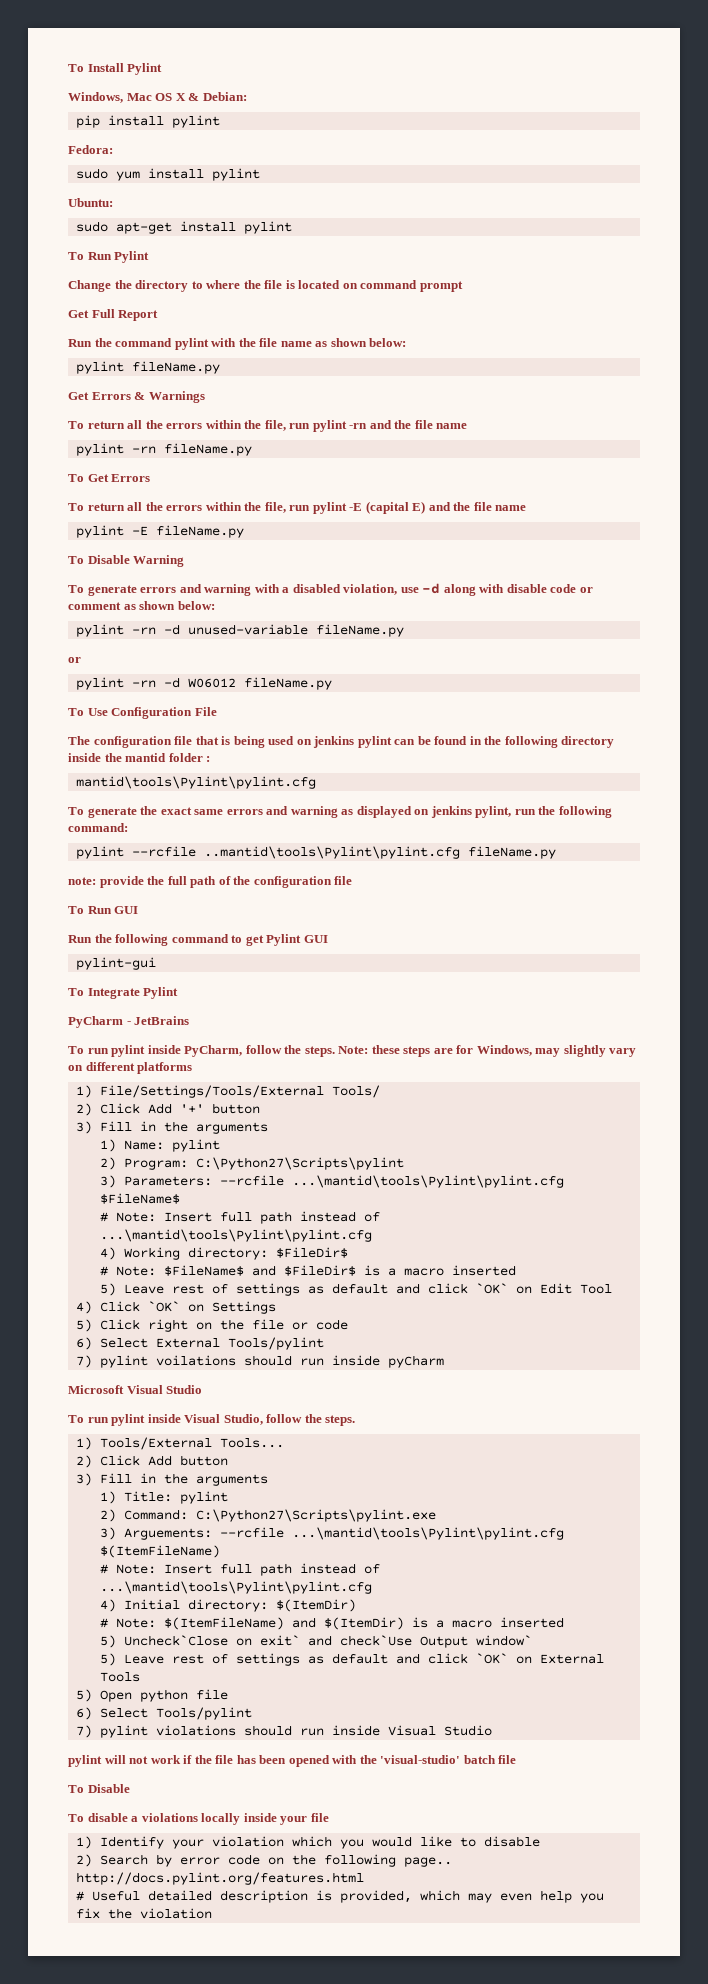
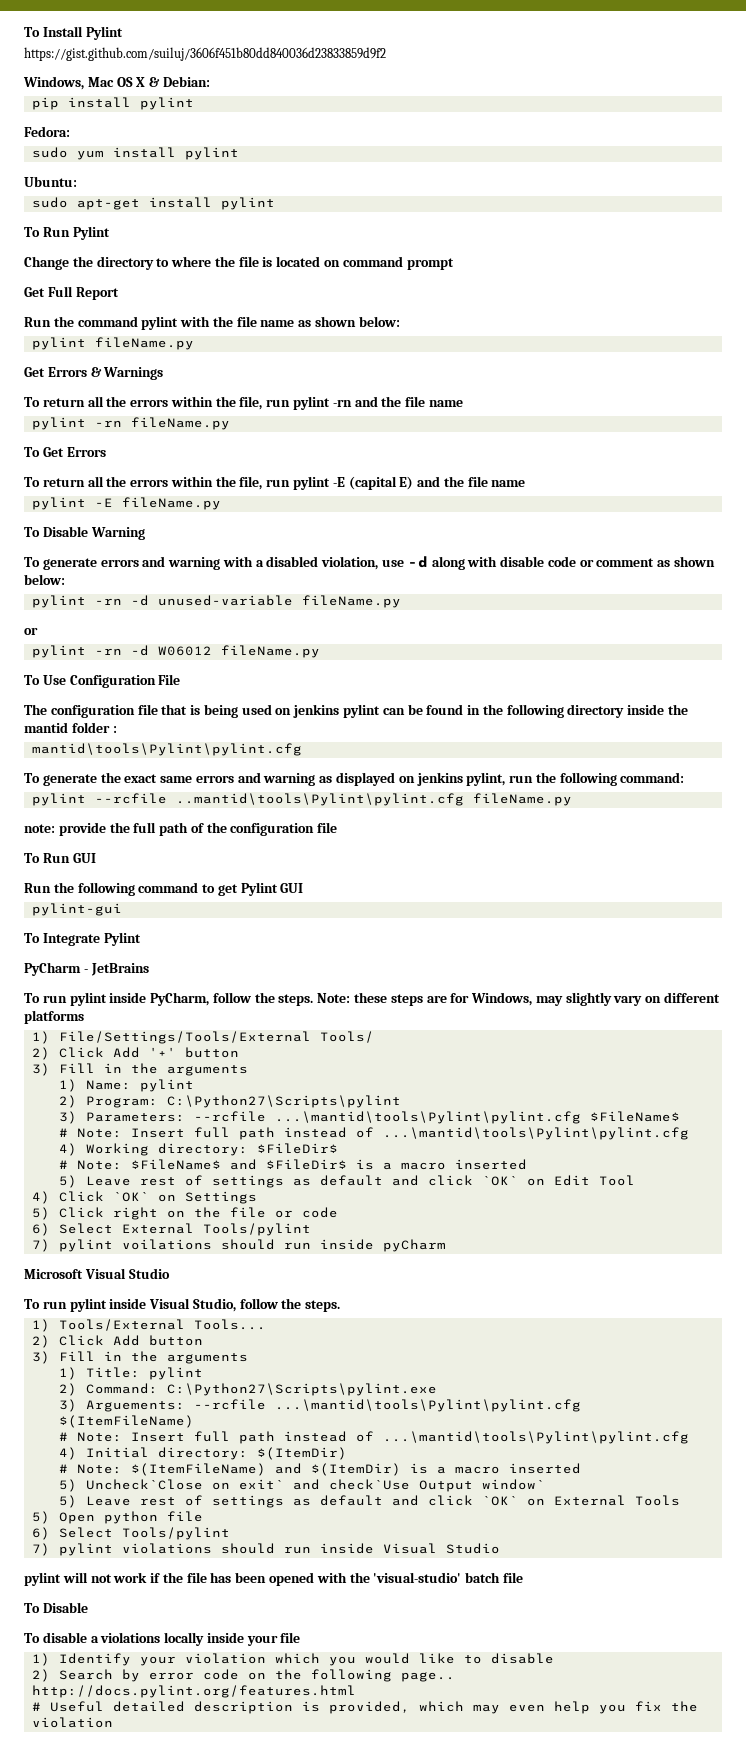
+ https://gist.github.com/suiluj/3606f451b80dd840036d23833859d9f2

